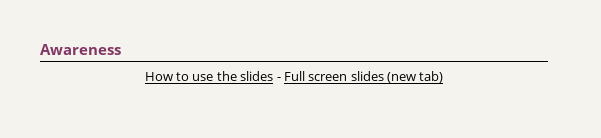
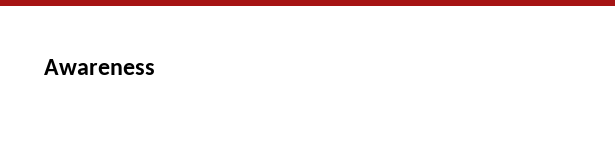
- How to use the slides - Full screen slides (new tab)

